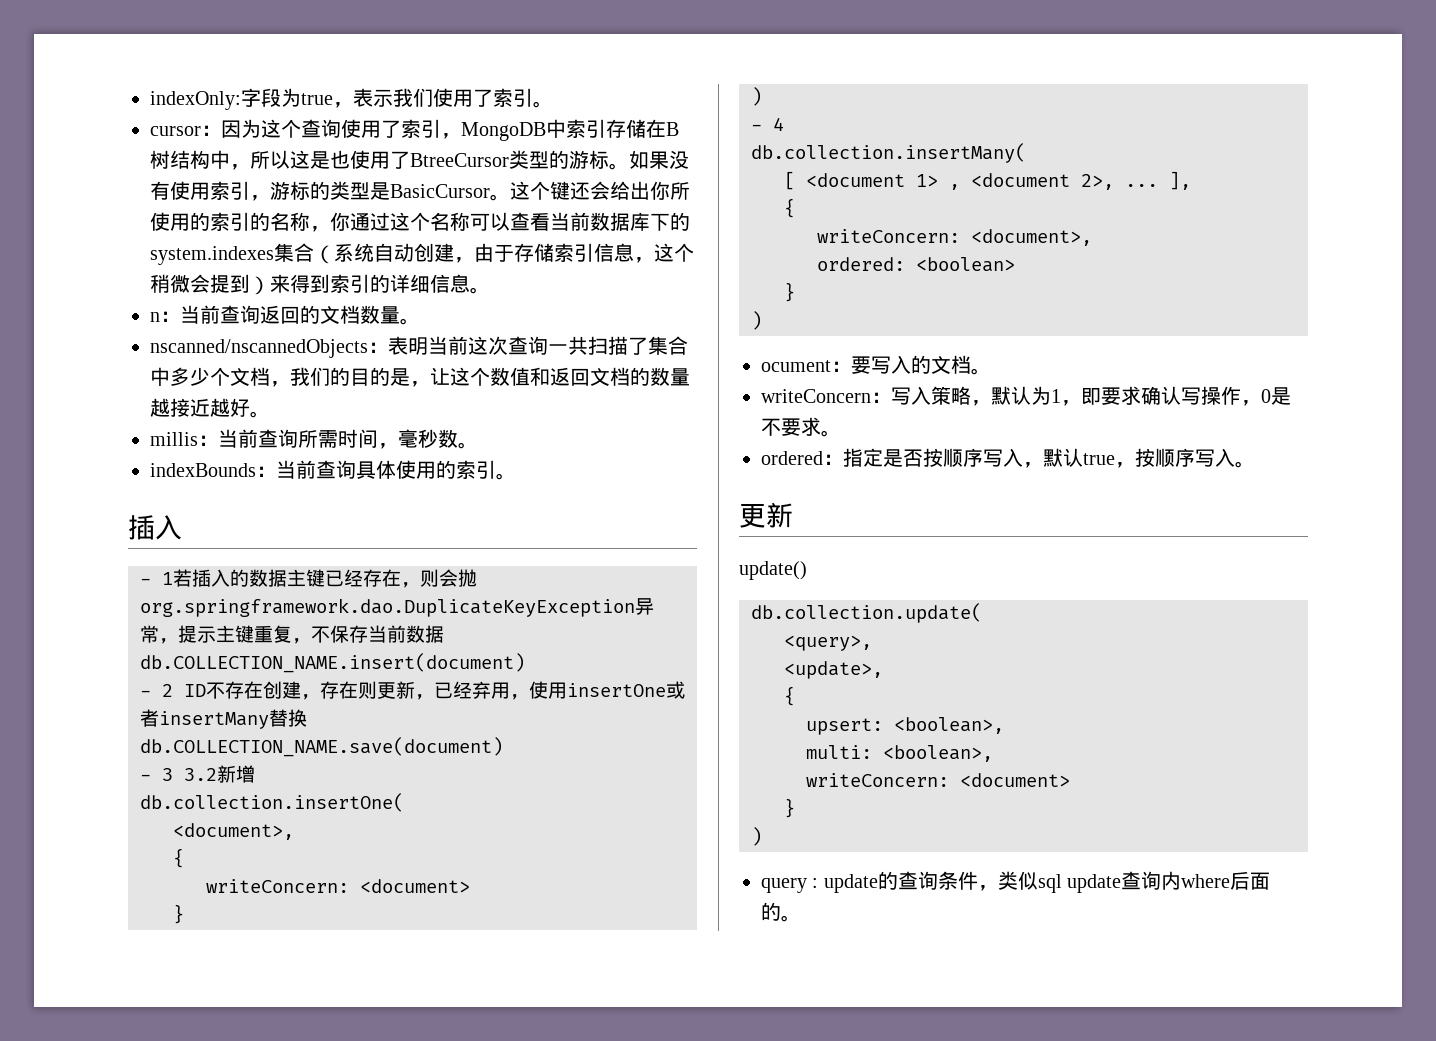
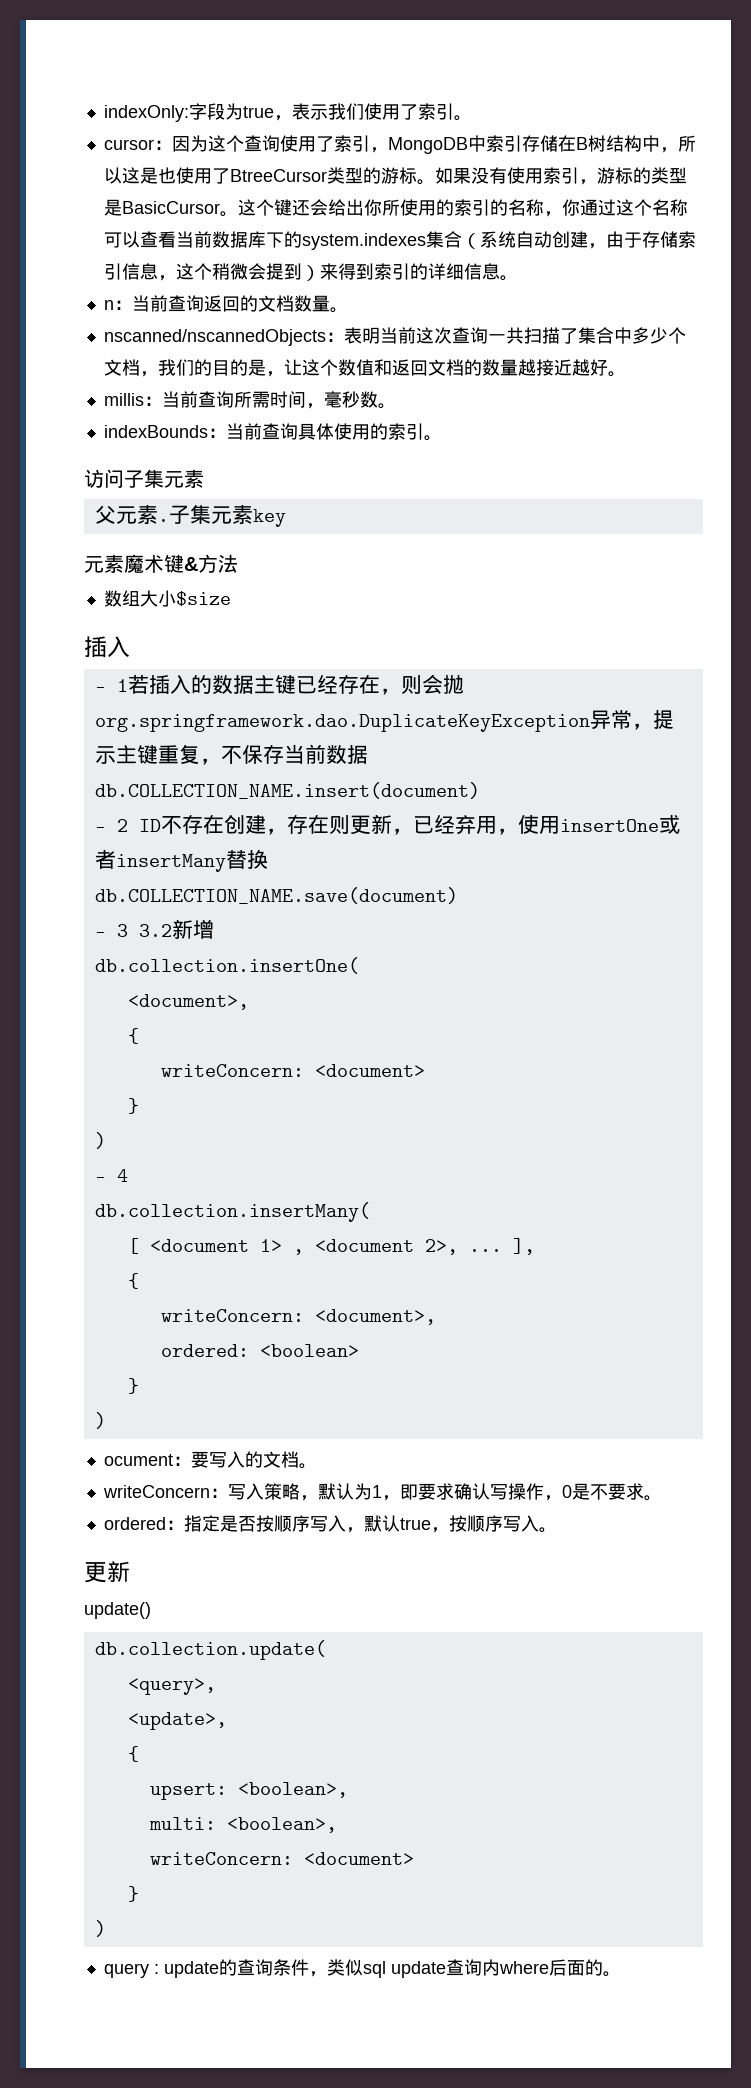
+ 访问子集元素
+ 父元素.子集元素key
+ 元素魔术键&方法
+ 数组大小$size

